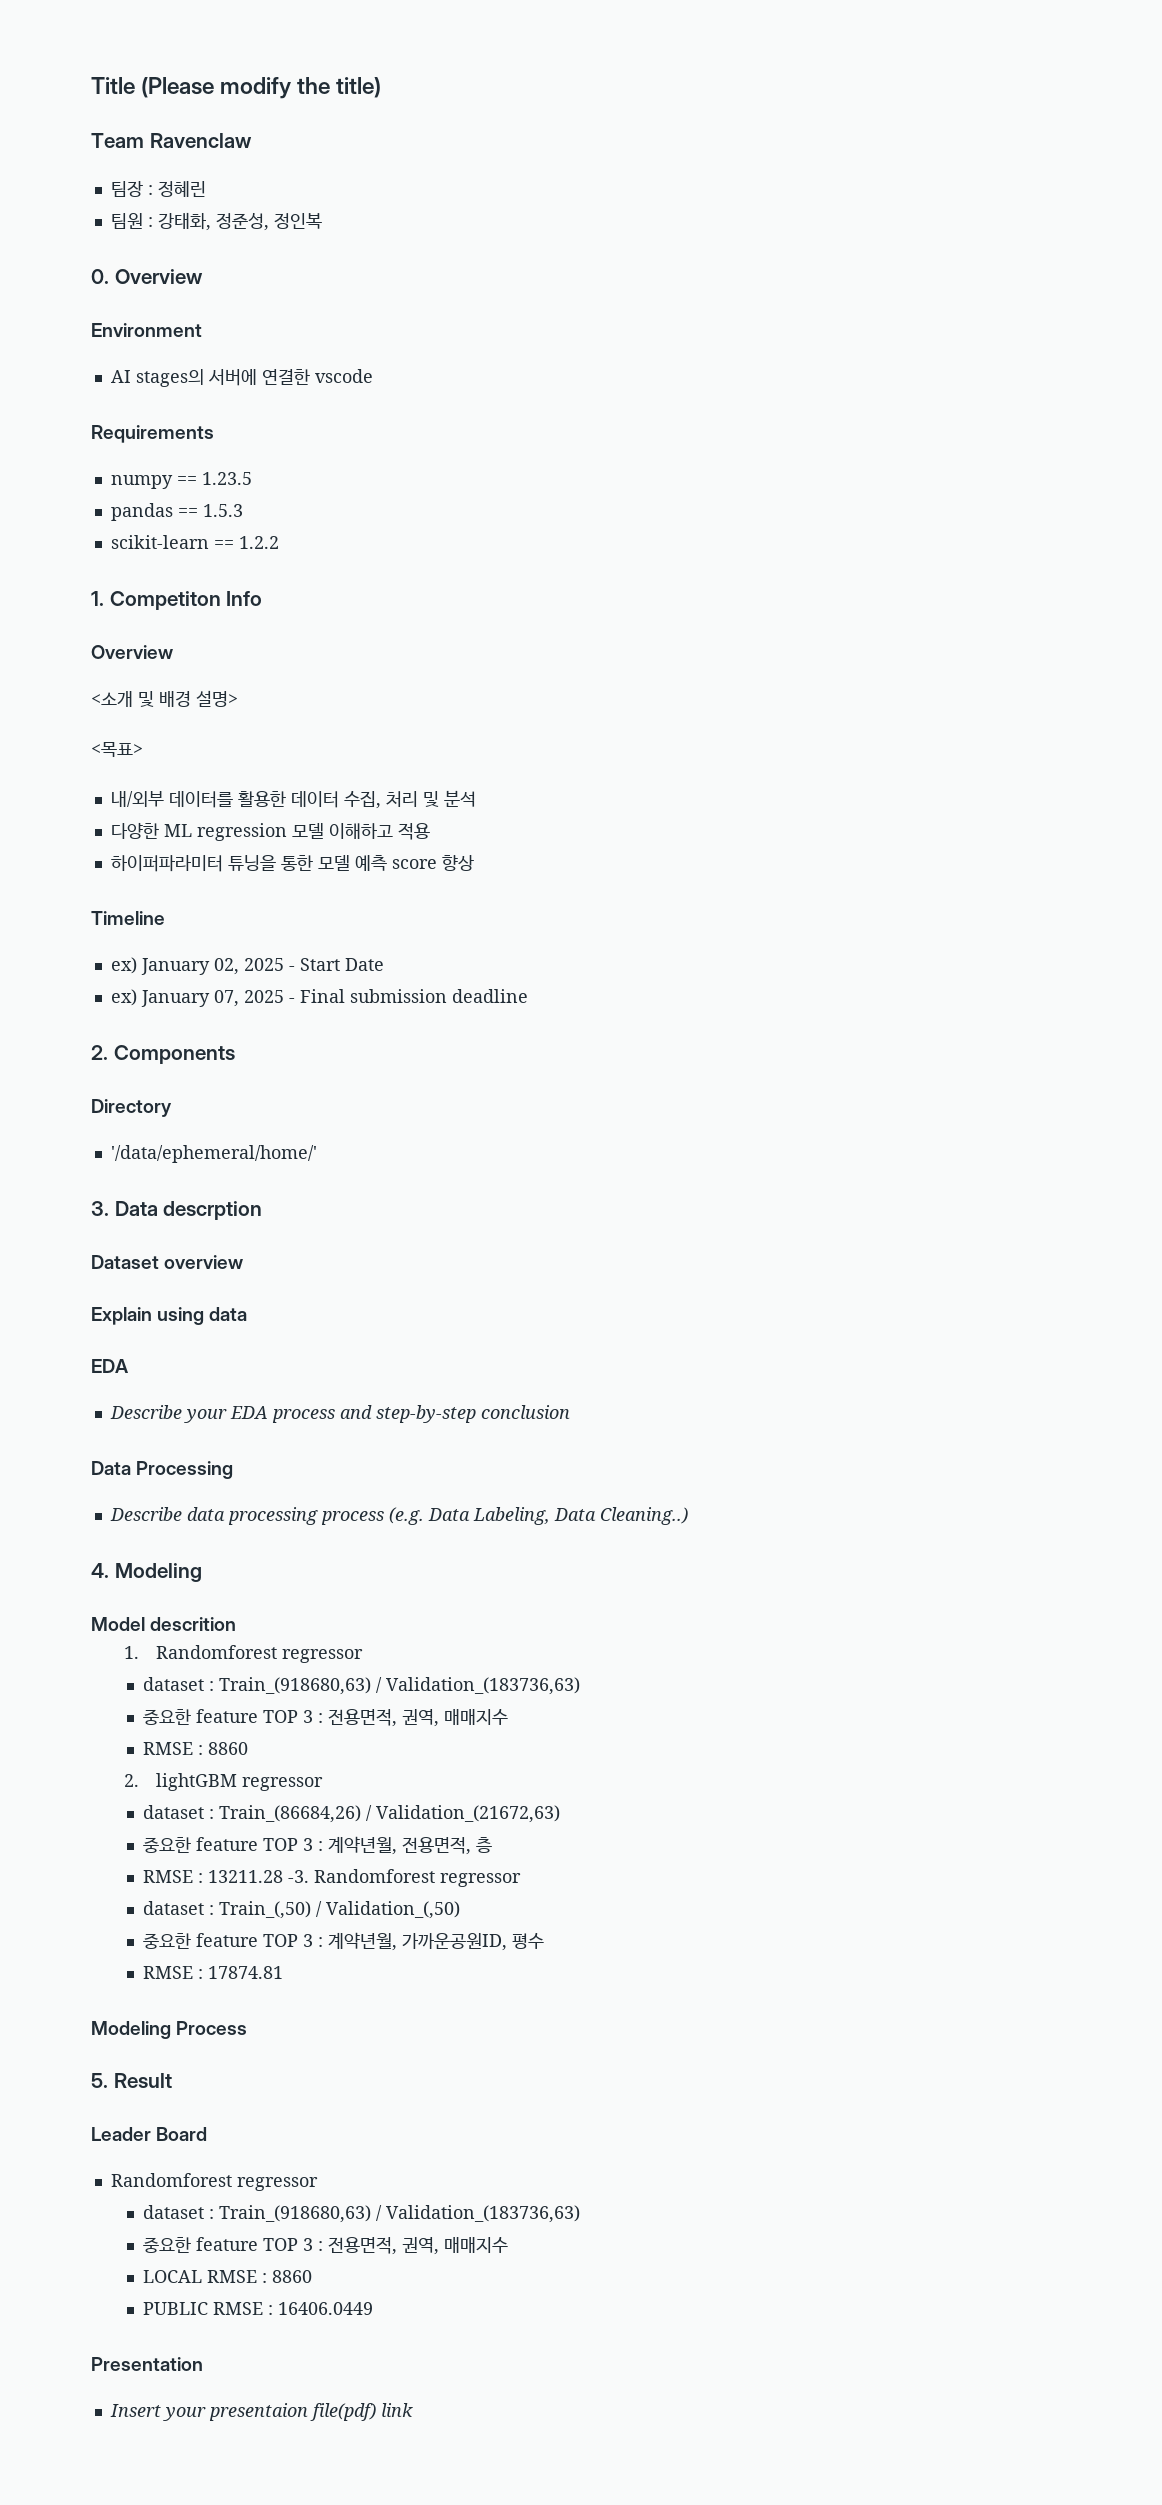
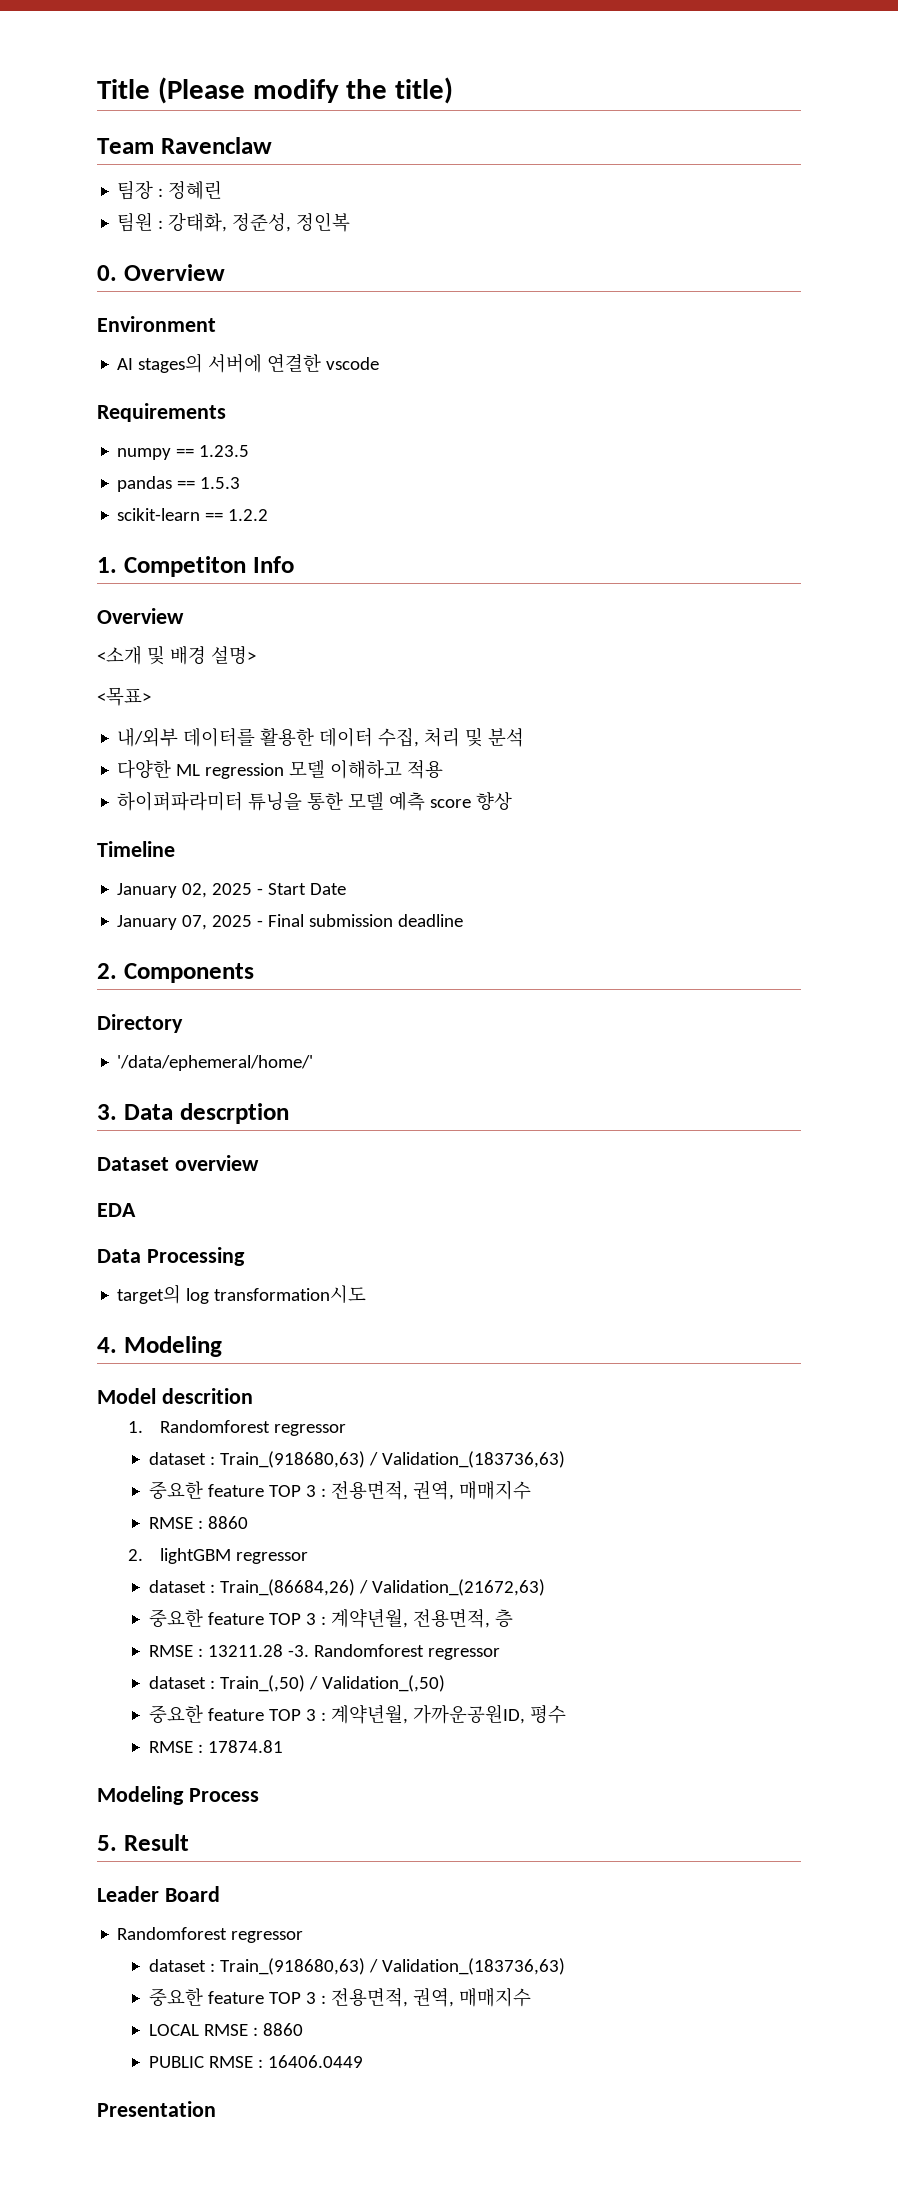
- ex) January 02, 2025 - Start Date
+ January 02, 2025 - Start Date
- ex) January 07, 2025 - Final submission deadline
+ January 07, 2025 - Final submission deadline
- Explain using data
  EDA
- Describe your EDA process and step-by-step conclusion
  Data Processing
- Describe data processing process (e.g. Data Labeling, Data Cleaning..)
+ target의 log transformation시도
- Insert your presentaion file(pdf) link

